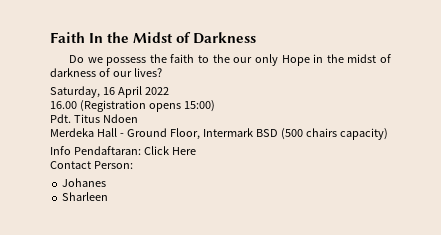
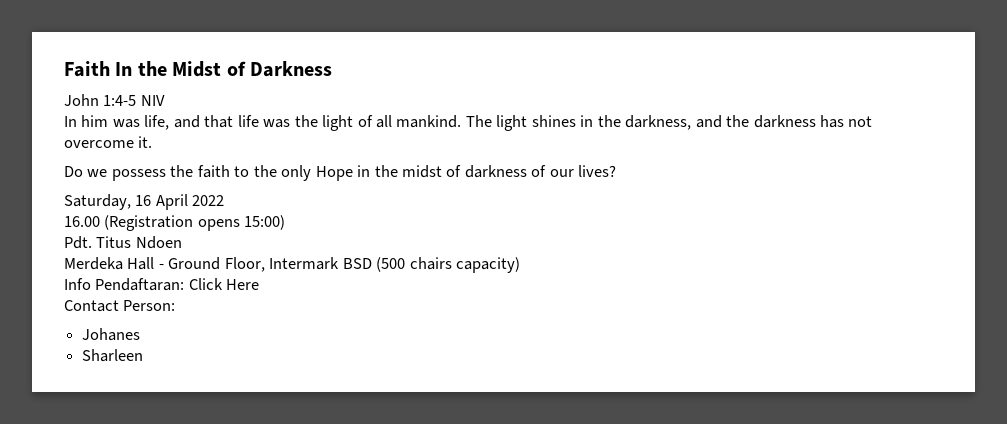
+ John 1:4-5 NIV
+ In him was life, and that life was the light of all mankind. The light shines in the darkness, and the darkness has not overcome it.
- Do we possess the faith to the our only Hope in the midst of darkness of our lives?
+ Do we possess the faith to the only Hope in the midst of darkness of our lives?

